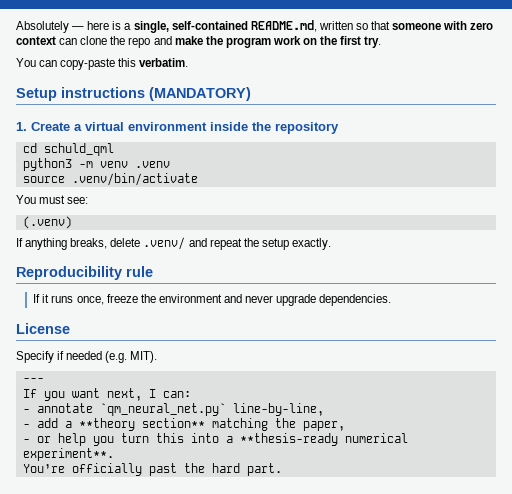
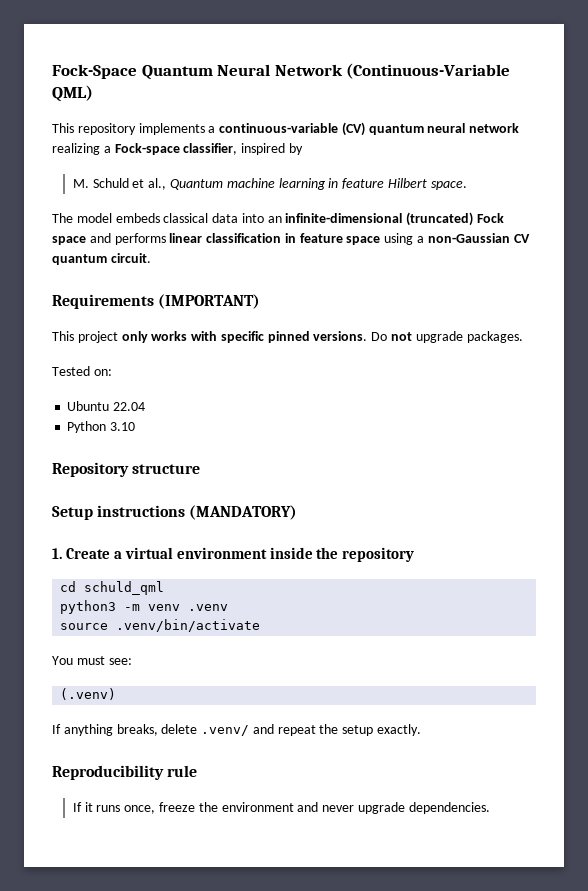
- Absolutely — here is a single, self-contained README.md, written so that someone with zero context can clone the repo and make the program work on the first try.
- You can copy-paste this verbatim.
+ Fock-Space Quantum Neural Network (Continuous-Variable QML)
+ This repository implements a continuous-variable (CV) quantum neural network realizing a Fock-space classifier, inspired by
+ M. Schuld et al., Quantum machine learning in feature Hilbert space.
+ The model embeds classical data into an infinite-dimensional (truncated) Fock space and performs linear classification in feature space using a non-Gaussian CV quantum circuit.
+ Requirements (IMPORTANT)
+ This project only works with specific pinned versions. Do not upgrade packages.
+ Tested on:
+ Ubuntu 22.04
+ Python 3.10
+ Repository structure
- License
- Specify if needed (e.g. MIT).
- ---
- If you want next, I can:
- - annotate `qm_neural_net.py` line-by-line,
- - add a **theory section** matching the paper,
- - or help you turn this into a **thesis-ready numerical experiment**.
- You’re officially past the hard part.

